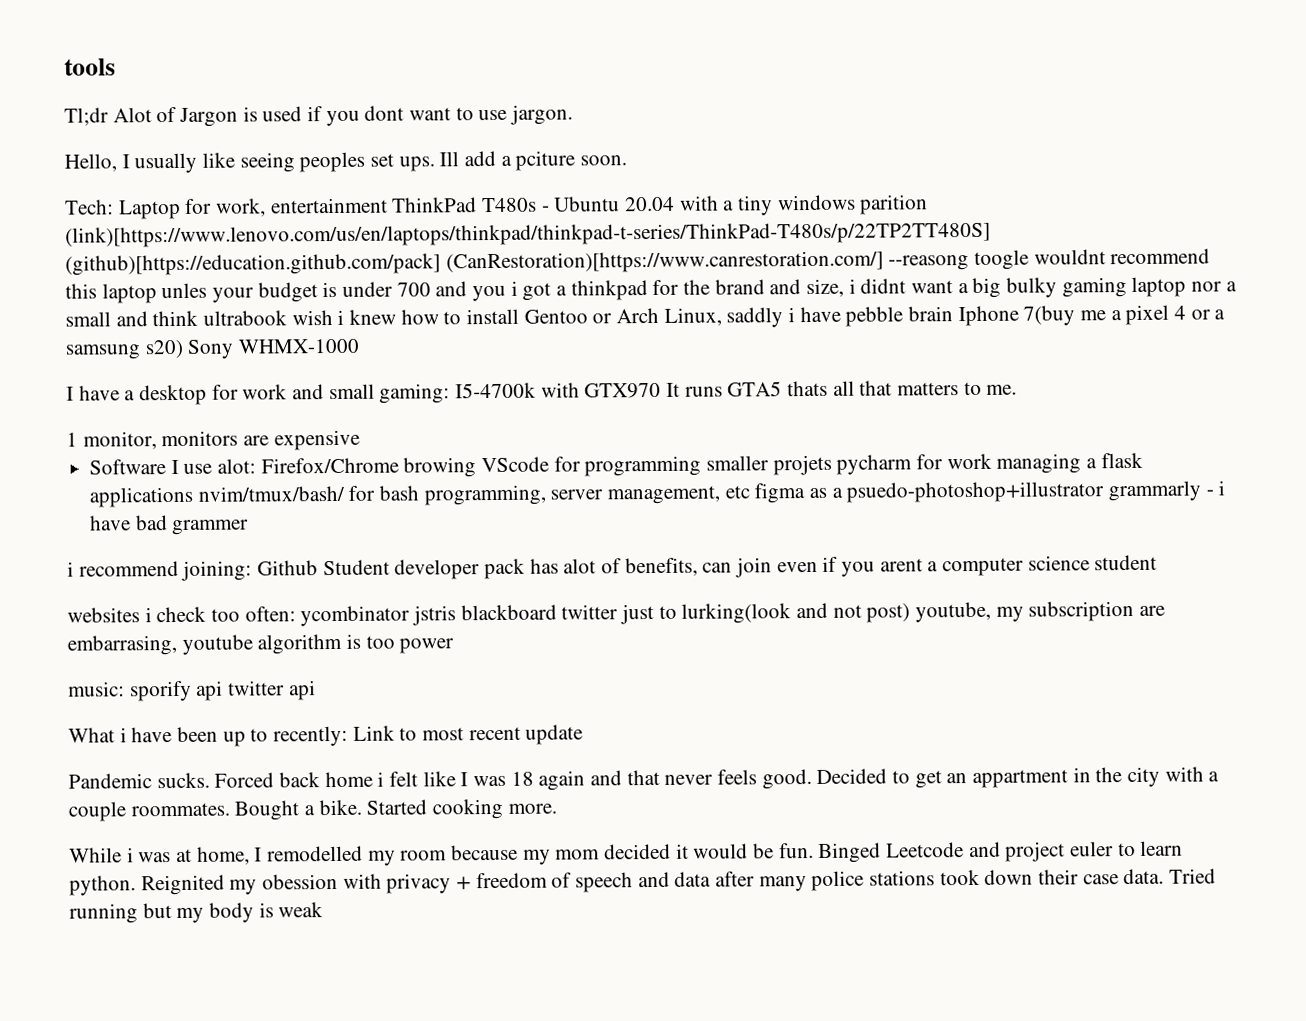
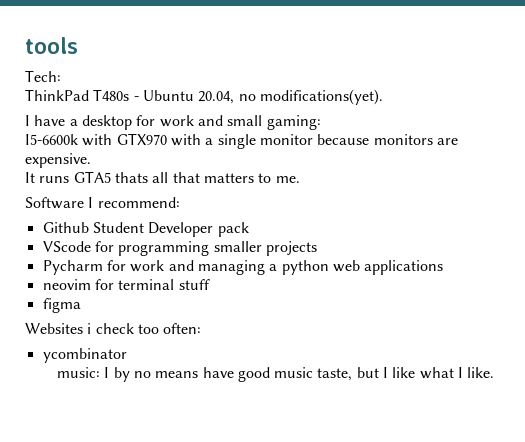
- Tl;dr Alot of Jargon is used if you dont want to use jargon.
- Hello, I usually like seeing peoples set ups. Ill add a pciture soon.
- Tech: Laptop for work, entertainment ThinkPad T480s - Ubuntu 20.04 with a tiny windows parition (link)[https://www.lenovo.com/us/en/laptops/thinkpad/thinkpad-t-series/ThinkPad-T480s/p/22TP2TT480S] (github)[https://education.github.com/pack] (CanRestoration)[https://www.canrestoration.com/] --reasong toogle wouldnt recommend this laptop unles your budget is under 700 and you i got a thinkpad for the brand and size, i didnt want a big bulky gaming laptop nor a small and think ultrabook wish i knew how to install Gentoo or Arch Linux, saddly i have pebble brain Iphone 7(buy me a pixel 4 or a samsung s20) Sony WHMX-1000
+ Tech:
+ ThinkPad T480s - Ubuntu 20.04, no modifications(yet).
- I have a desktop for work and small gaming: I5-4700k with GTX970 It runs GTA5 thats all that matters to me.
+ I have a desktop for work and small gaming:
+ I5-6600k with GTX970 with a single monitor because monitors are expensive.
+ It runs GTA5 thats all that matters to me.
- 1 monitor, monitors are expensive
- Software I use alot: Firefox/Chrome browing VScode for programming smaller projets pycharm for work managing a flask applications nvim/tmux/bash/ for bash programming, server management, etc figma as a psuedo-photoshop+illustrator grammarly - i have bad grammer
- i recommend joining: Github Student developer pack has alot of benefits, can join even if you arent a computer science student
- websites i check too often: ycombinator jstris blackboard twitter just to lurking(look and not post) youtube, my subscription are embarrasing, youtube algorithm is too power
- music: sporify api twitter api
- What i have been up to recently: Link to most recent update
- Pandemic sucks. Forced back home i felt like I was 18 again and that never feels good. Decided to get an appartment in the city with a couple roommates. Bought a bike. Started cooking more.
- While i was at home, I remodelled my room because my mom decided it would be fun. Binged Leetcode and project euler to learn python. Reignited my obession with privacy + freedom of speech and data after many police stations took down their case data. Tried running but my body is weak
+ Software I recommend:
+ Github Student Developer pack
+ VScode for programming smaller projects
+ Pycharm for work and managing a python web applications
+ neovim for terminal stuff
+ figma
+ Websites i check too often:
+ ycombinator
+ music: I by no means have good music taste, but I like what I like.

